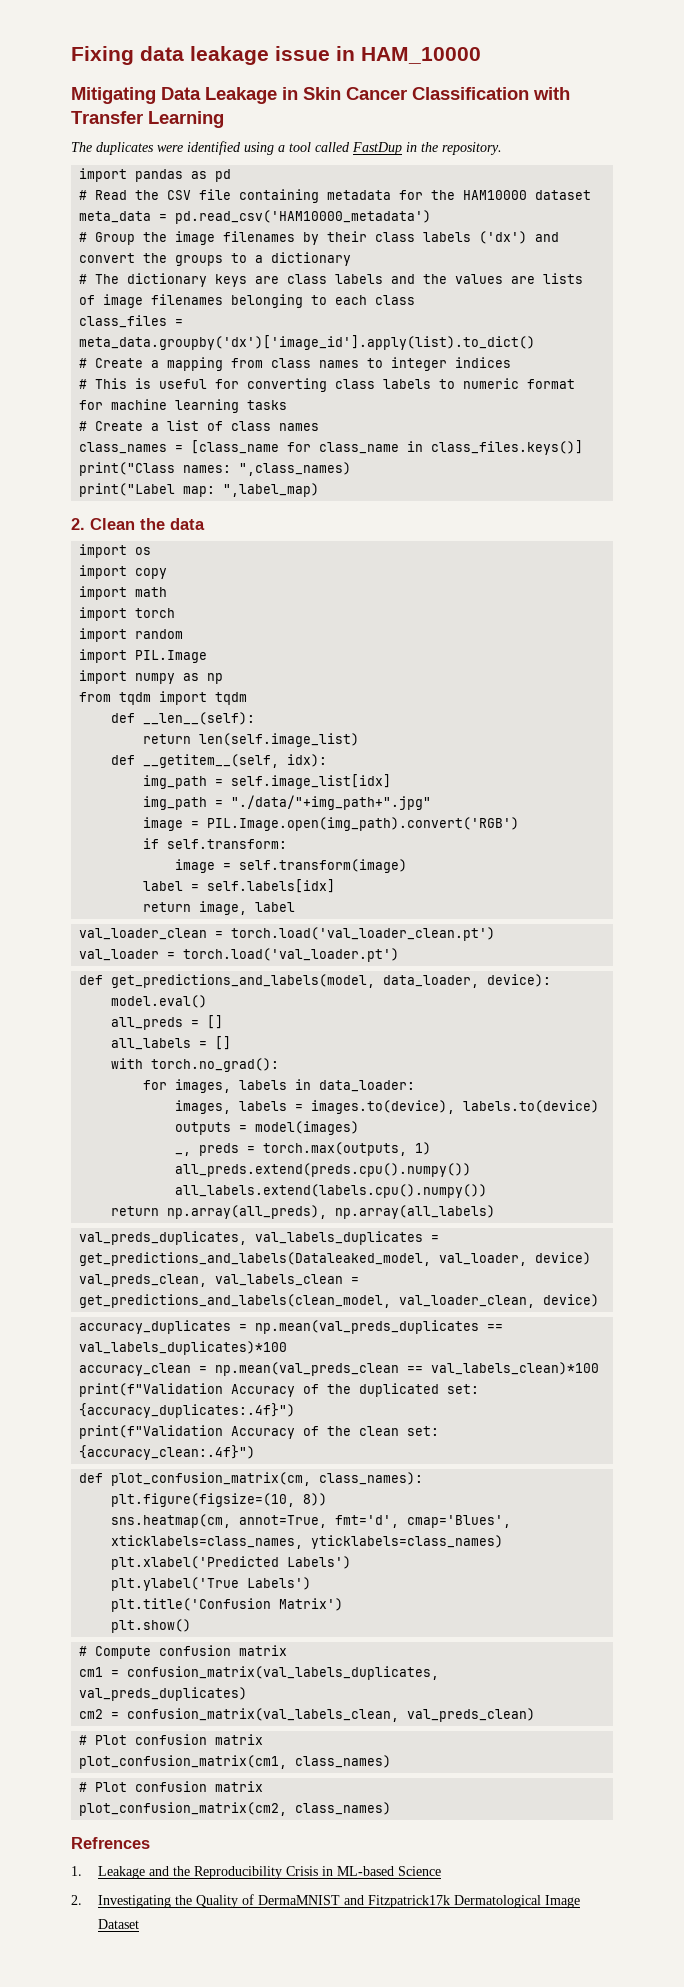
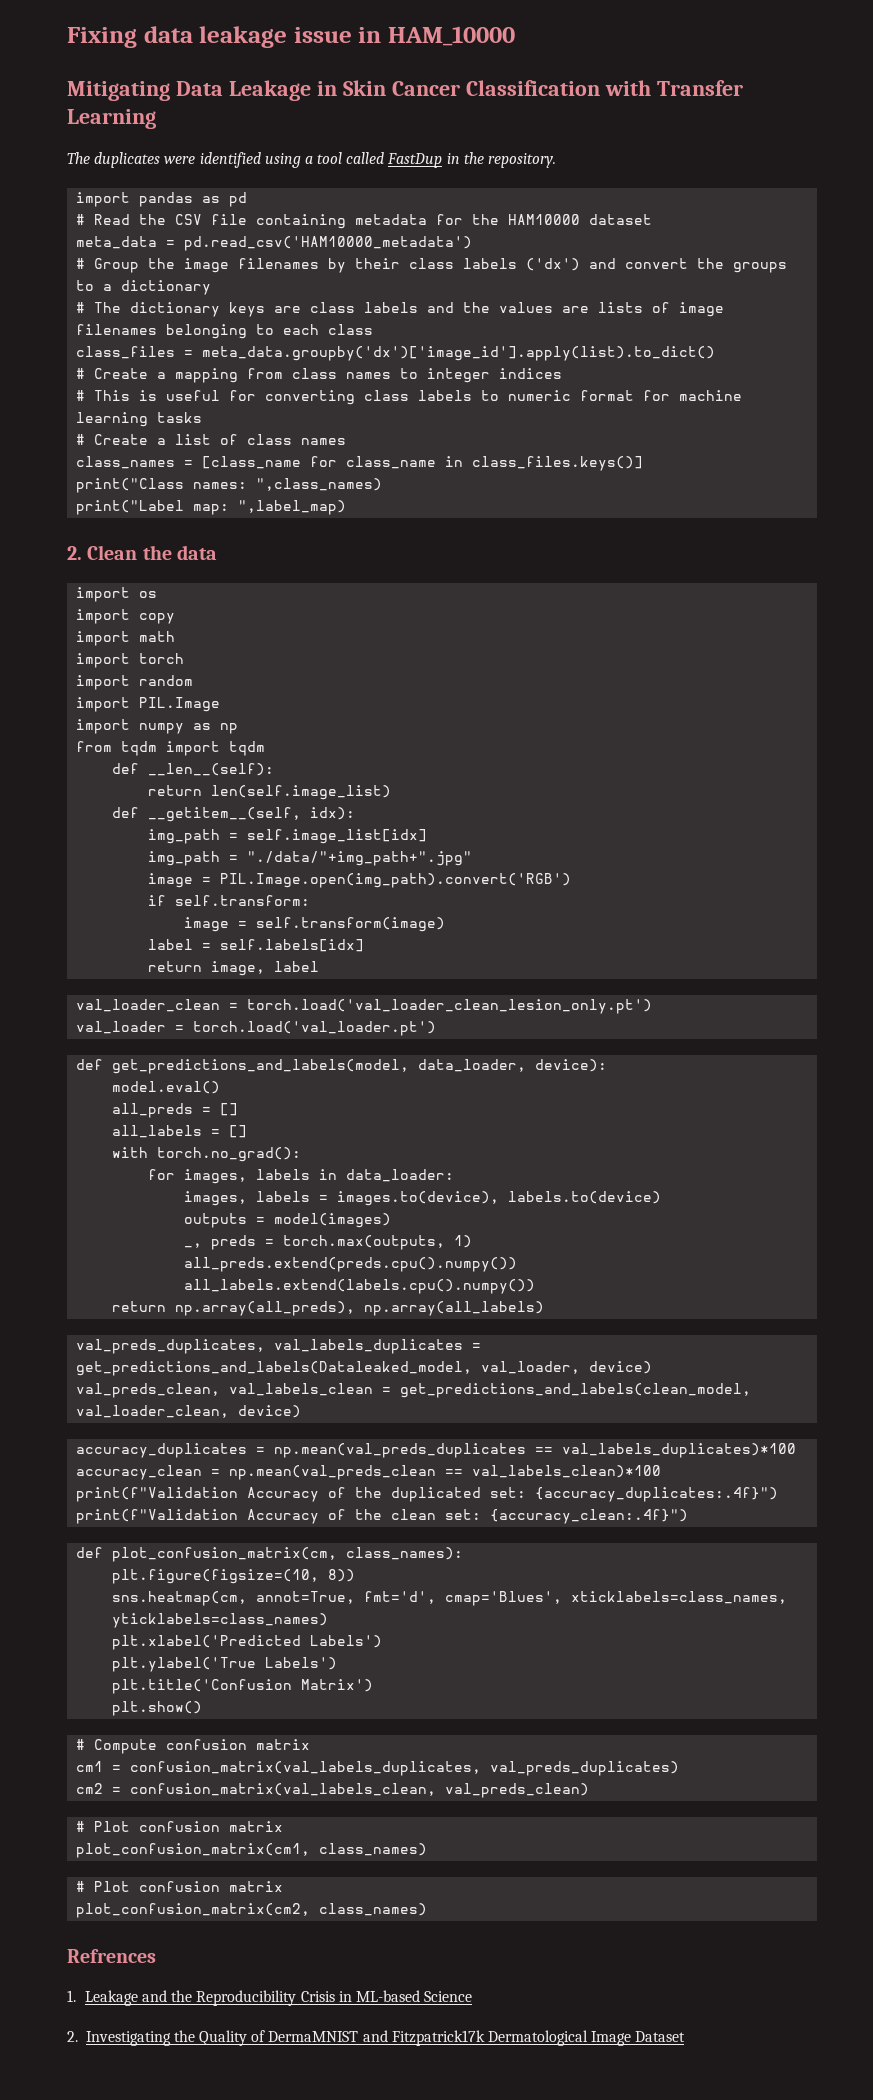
- val_loader_clean = torch.load('val_loader_clean.pt')
+ val_loader_clean = torch.load('val_loader_clean_lesion_only.pt')

